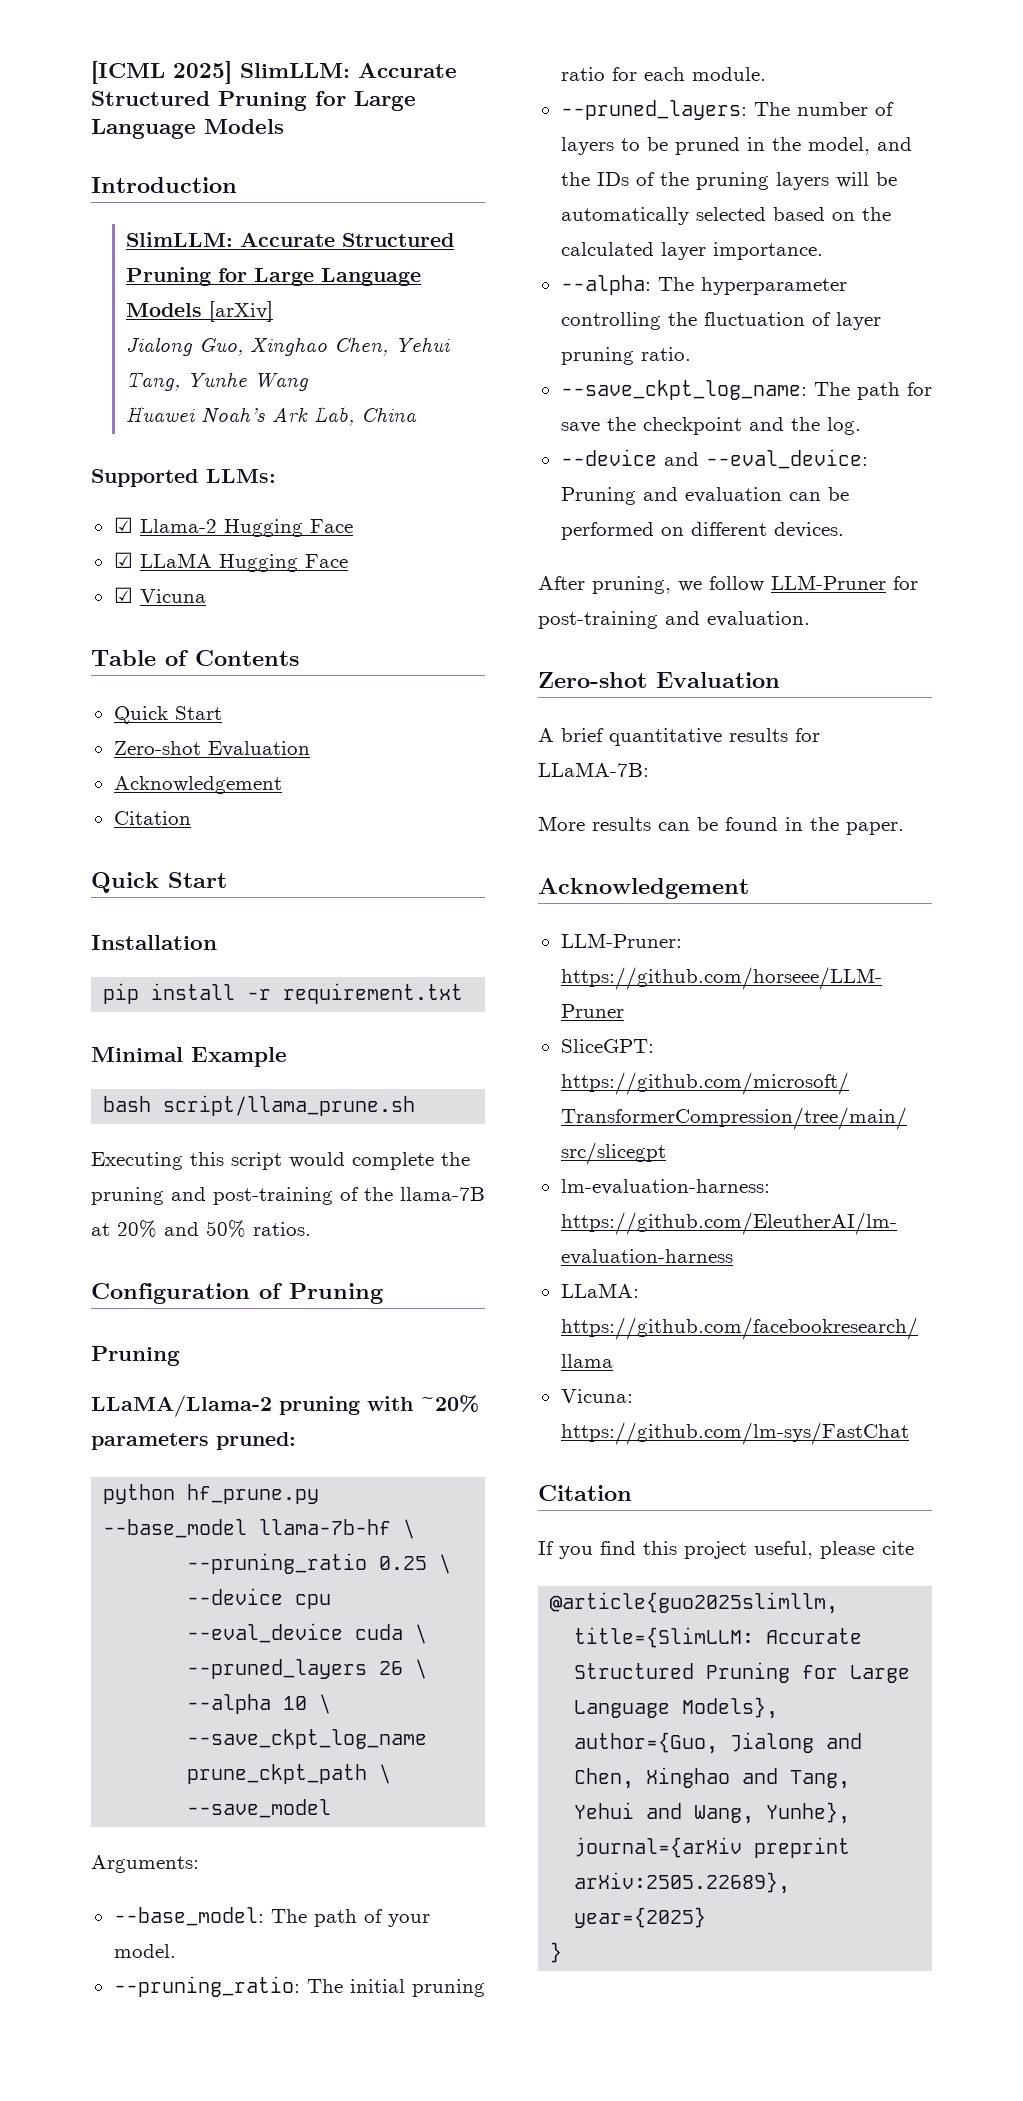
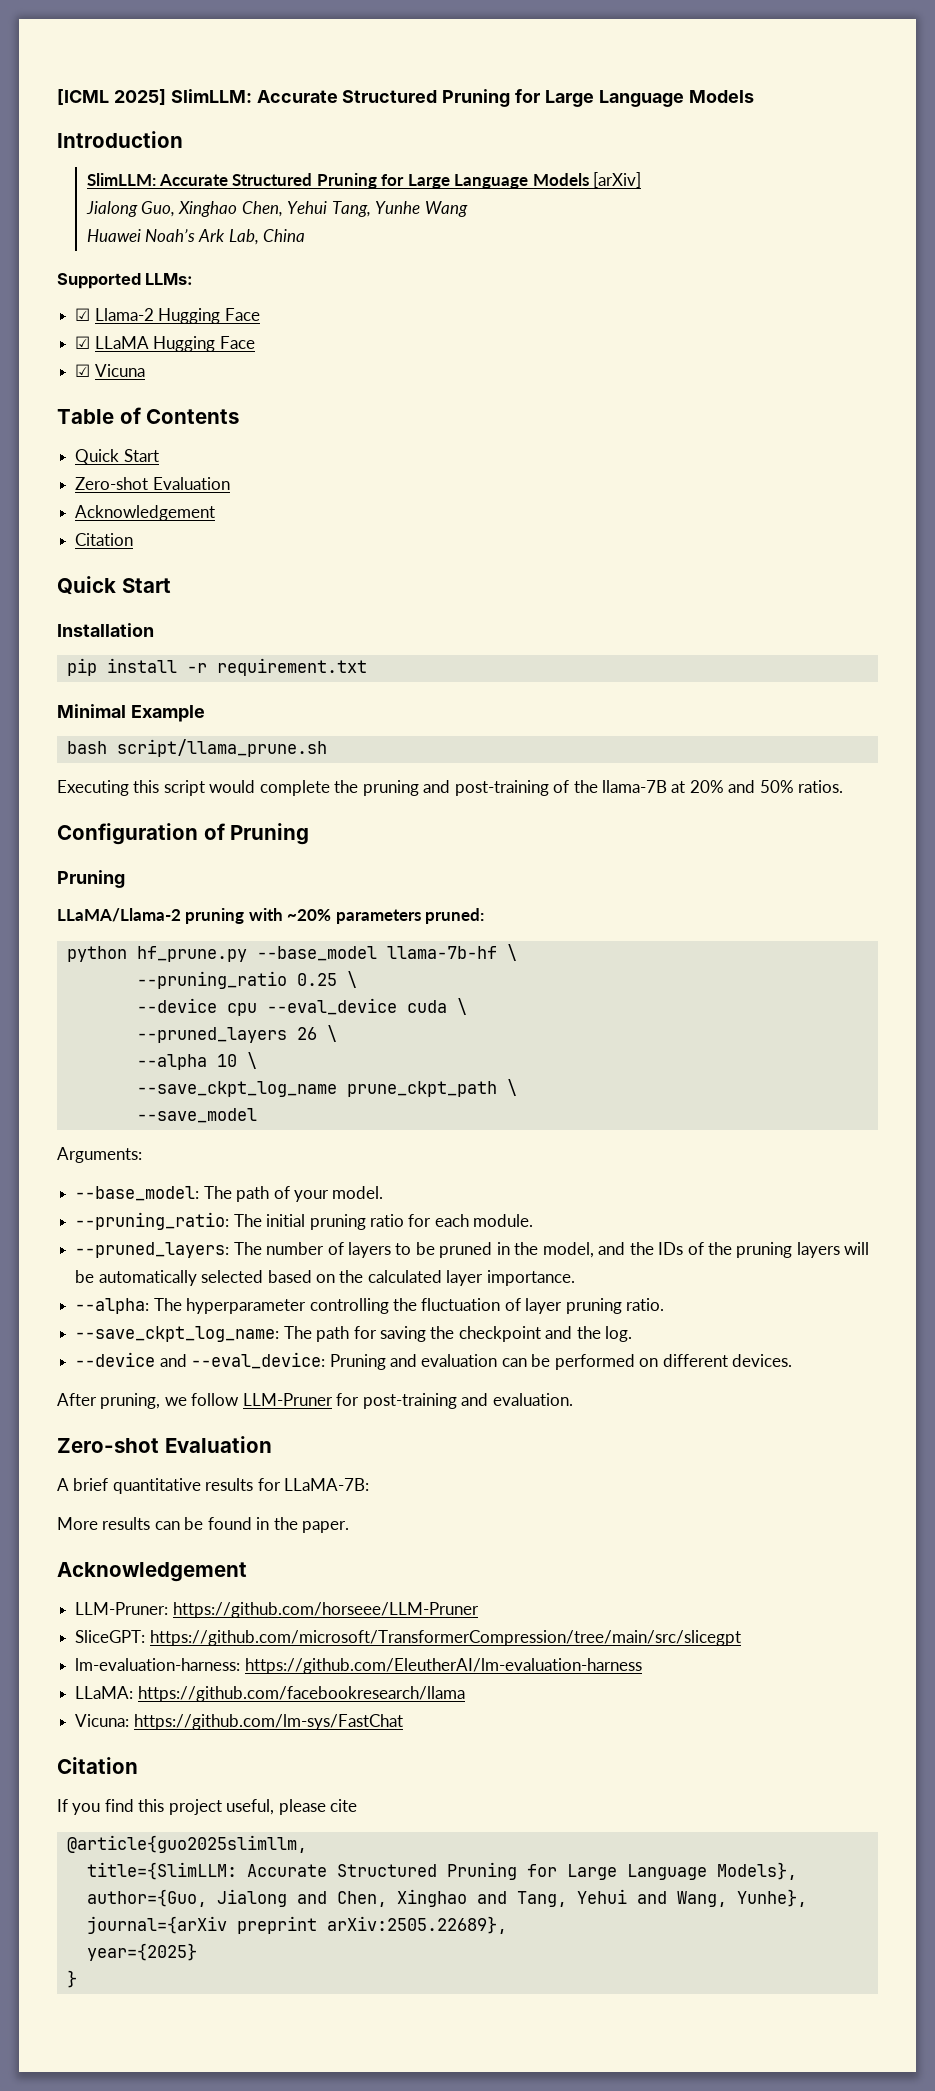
- --save_ckpt_log_name: The path for save the checkpoint and the log.
+ --save_ckpt_log_name: The path for saving the checkpoint and the log.

